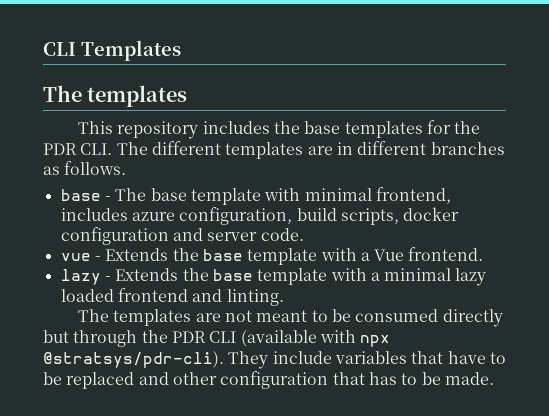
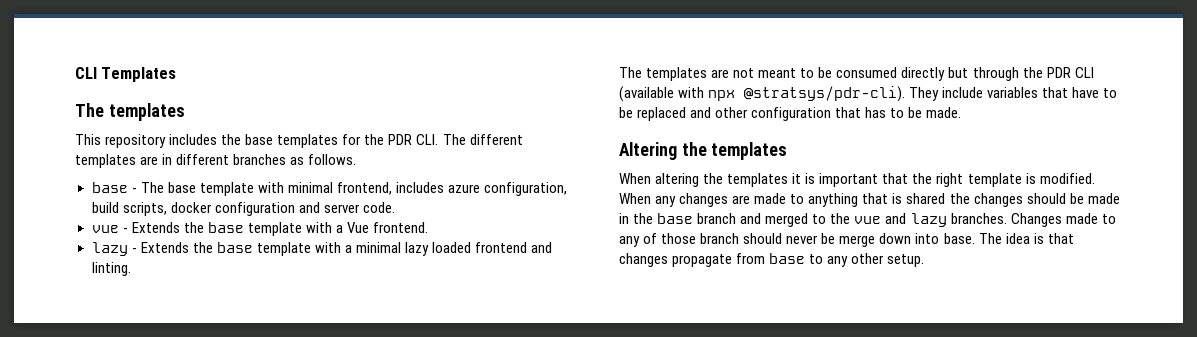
+ Altering the templates
+ When altering the templates it is important that the right template is modified. When any changes are made to anything that is shared the changes should be made in the base branch and merged to the vue and lazy branches. Changes made to any of those branch should never be merge down into base. The idea is that changes propagate from base to any other setup.

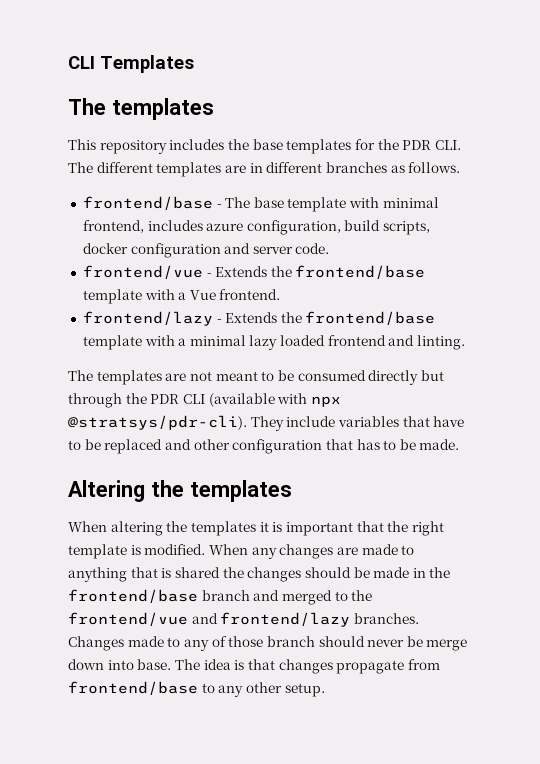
- base - The base template with minimal frontend, includes azure configuration, build scripts, docker configuration and server code.
+ frontend/base - The base template with minimal frontend, includes azure configuration, build scripts, docker configuration and server code.
- vue - Extends the base template with a Vue frontend.
+ frontend/vue - Extends the frontend/base template with a Vue frontend.
- lazy - Extends the base template with a minimal lazy loaded frontend and linting.
+ frontend/lazy - Extends the frontend/base template with a minimal lazy loaded frontend and linting.
- When any changes are made to anything that is shared the changes should be made in the base branch and merged to the vue and lazy branches.
+ When any changes are made to anything that is shared the changes should be made in the frontend/base branch and merged to the frontend/vue and frontend/lazy branches.
- The idea is that changes propagate from base to any other setup.
+ The idea is that changes propagate from frontend/base to any other setup.

